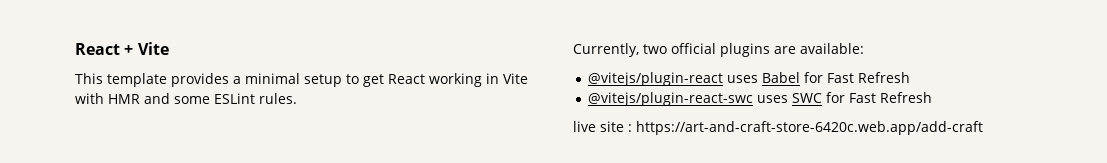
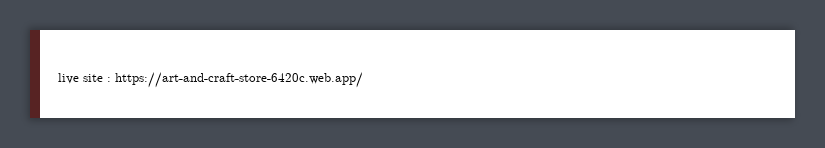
- React + Vite
- This template provides a minimal setup to get React working in Vite with HMR and some ESLint rules.
- Currently, two official plugins are available:
- @vitejs/plugin-react uses Babel for Fast Refresh
- @vitejs/plugin-react-swc uses SWC for Fast Refresh
- live site : https://art-and-craft-store-6420c.web.app/add-craft
+ live site : https://art-and-craft-store-6420c.web.app/

